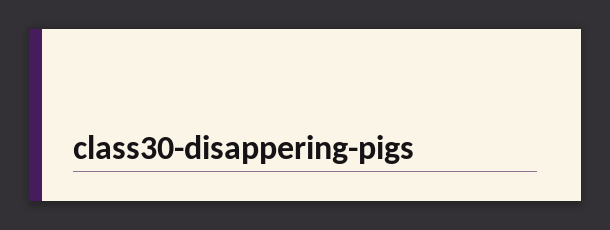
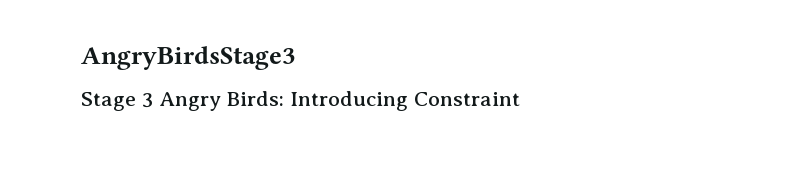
- class30-disappering-pigs
+ AngryBirdsStage3
+ Stage 3 Angry Birds: Introducing Constraint

